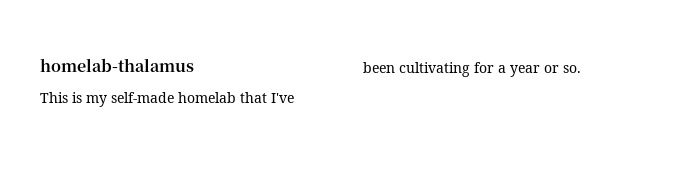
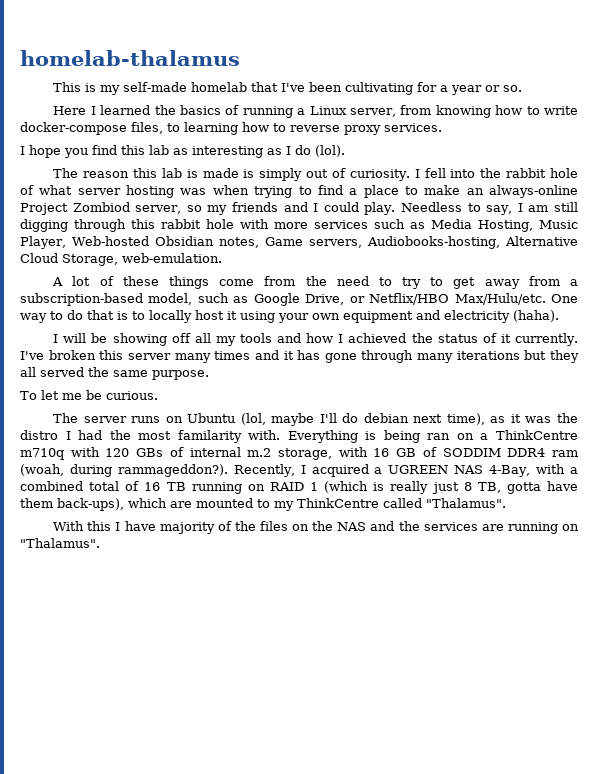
+ Here I learned the basics of running a Linux server, from knowing how to write docker-compose files, to learning how to reverse proxy services.
+ I hope you find this lab as interesting as I do (lol).
+ The reason this lab is made is simply out of curiosity. I fell into the rabbit hole of what server hosting was when trying to find a place to make an always-online Project Zombiod server, so my friends and I could play. Needless to say, I am still digging through this rabbit hole with more services such as Media Hosting, Music Player, Web-hosted Obsidian notes, Game servers, Audiobooks-hosting, Alternative Cloud Storage, web-emulation.
+ A lot of these things come from the need to try to get away from a subscription-based model, such as Google Drive, or Netflix/HBO Max/Hulu/etc. One way to do that is to locally host it using your own equipment and electricity (haha).
+ I will be showing off all my tools and how I achieved the status of it currently. I've broken this server many times and it has gone through many iterations but they all served the same purpose.
+ To let me be curious.
+ The server runs on Ubuntu (lol, maybe I'll do debian next time), as it was the distro I had the most familarity with. Everything is being ran on a ThinkCentre m710q with 120 GBs of internal m.2 storage, with 16 GB of SODDIM DDR4 ram (woah, during rammageddon?). Recently, I acquired a UGREEN NAS 4-Bay, with a combined total of 16 TB running on RAID 1 (which is really just 8 TB, gotta have them back-ups), which are mounted to my ThinkCentre called "Thalamus".
+ With this I have majority of the files on the NAS and the services are running on "Thalamus".

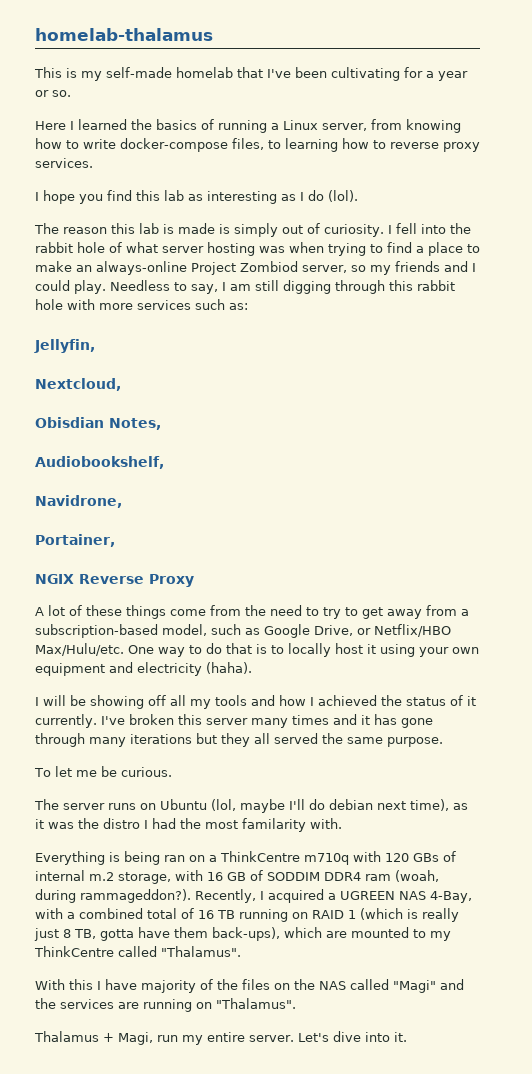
- Needless to say, I am still digging through this rabbit hole with more services such as Media Hosting, Music Player, Web-hosted Obsidian notes, Game servers, Audiobooks-hosting, Alternative Cloud Storage, web-emulation.
+ Needless to say, I am still digging through this rabbit hole with more services such as:
+ Jellyfin,
+ Nextcloud,
+ Obisdian Notes,
+ Audiobookshelf,
+ Navidrone,
+ Portainer,
+ NGIX Reverse Proxy
- The server runs on Ubuntu (lol, maybe I'll do debian next time), as it was the distro I had the most familarity with. Everything is being ran on a ThinkCentre m710q with 120 GBs of internal m.2 storage, with 16 GB of SODDIM DDR4 ram (woah, during rammageddon?).
+ The server runs on Ubuntu (lol, maybe I'll do debian next time), as it was the distro I had the most familarity with.
+ Everything is being ran on a ThinkCentre m710q with 120 GBs of internal m.2 storage, with 16 GB of SODDIM DDR4 ram (woah, during rammageddon?).
- With this I have majority of the files on the NAS and the services are running on "Thalamus".
+ With this I have majority of the files on the NAS called "Magi" and the services are running on "Thalamus".
+ Thalamus + Magi, run my entire server. Let's dive into it.

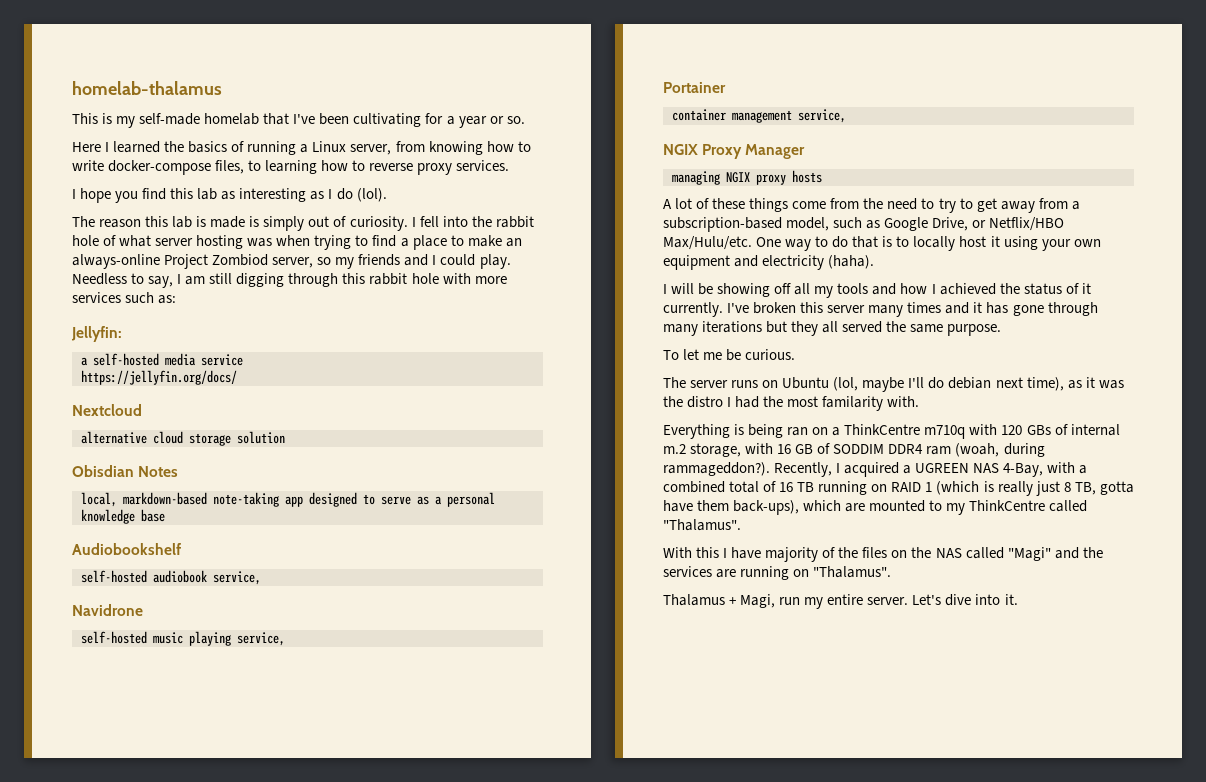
- Jellyfin,
- Nextcloud,
- Obisdian Notes,
- Audiobookshelf,
- Navidrone,
- Portainer,
- NGIX Reverse Proxy
+ Jellyfin:
+ a self-hosted media service
+ https://jellyfin.org/docs/
+ Nextcloud
+ alternative cloud storage solution
+ Obisdian Notes
+ local, markdown-based note-taking app designed to serve as a personal knowledge base
+ Audiobookshelf
+ self-hosted audiobook service,
+ Navidrone
+ self-hosted music playing service,
+ Portainer
+ container management service,
+ NGIX Proxy Manager
+ managing NGIX proxy hosts

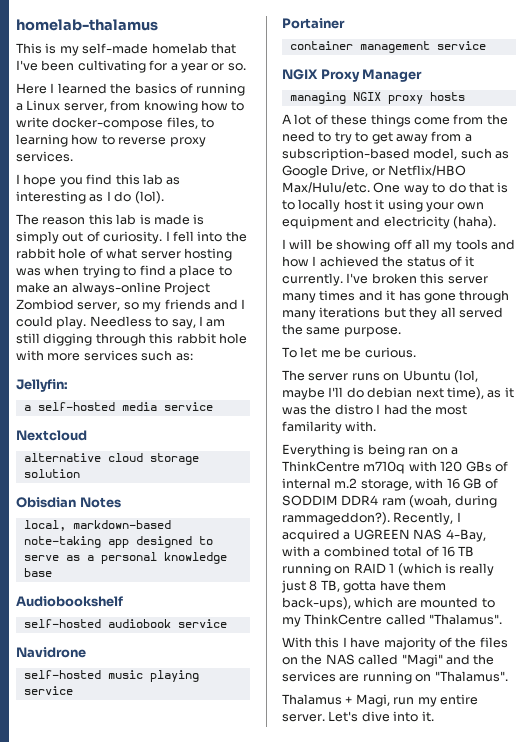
- https://jellyfin.org/docs/
- self-hosted audiobook service,
+ self-hosted audiobook service
- self-hosted music playing service,
+ self-hosted music playing service
- container management service,
+ container management service

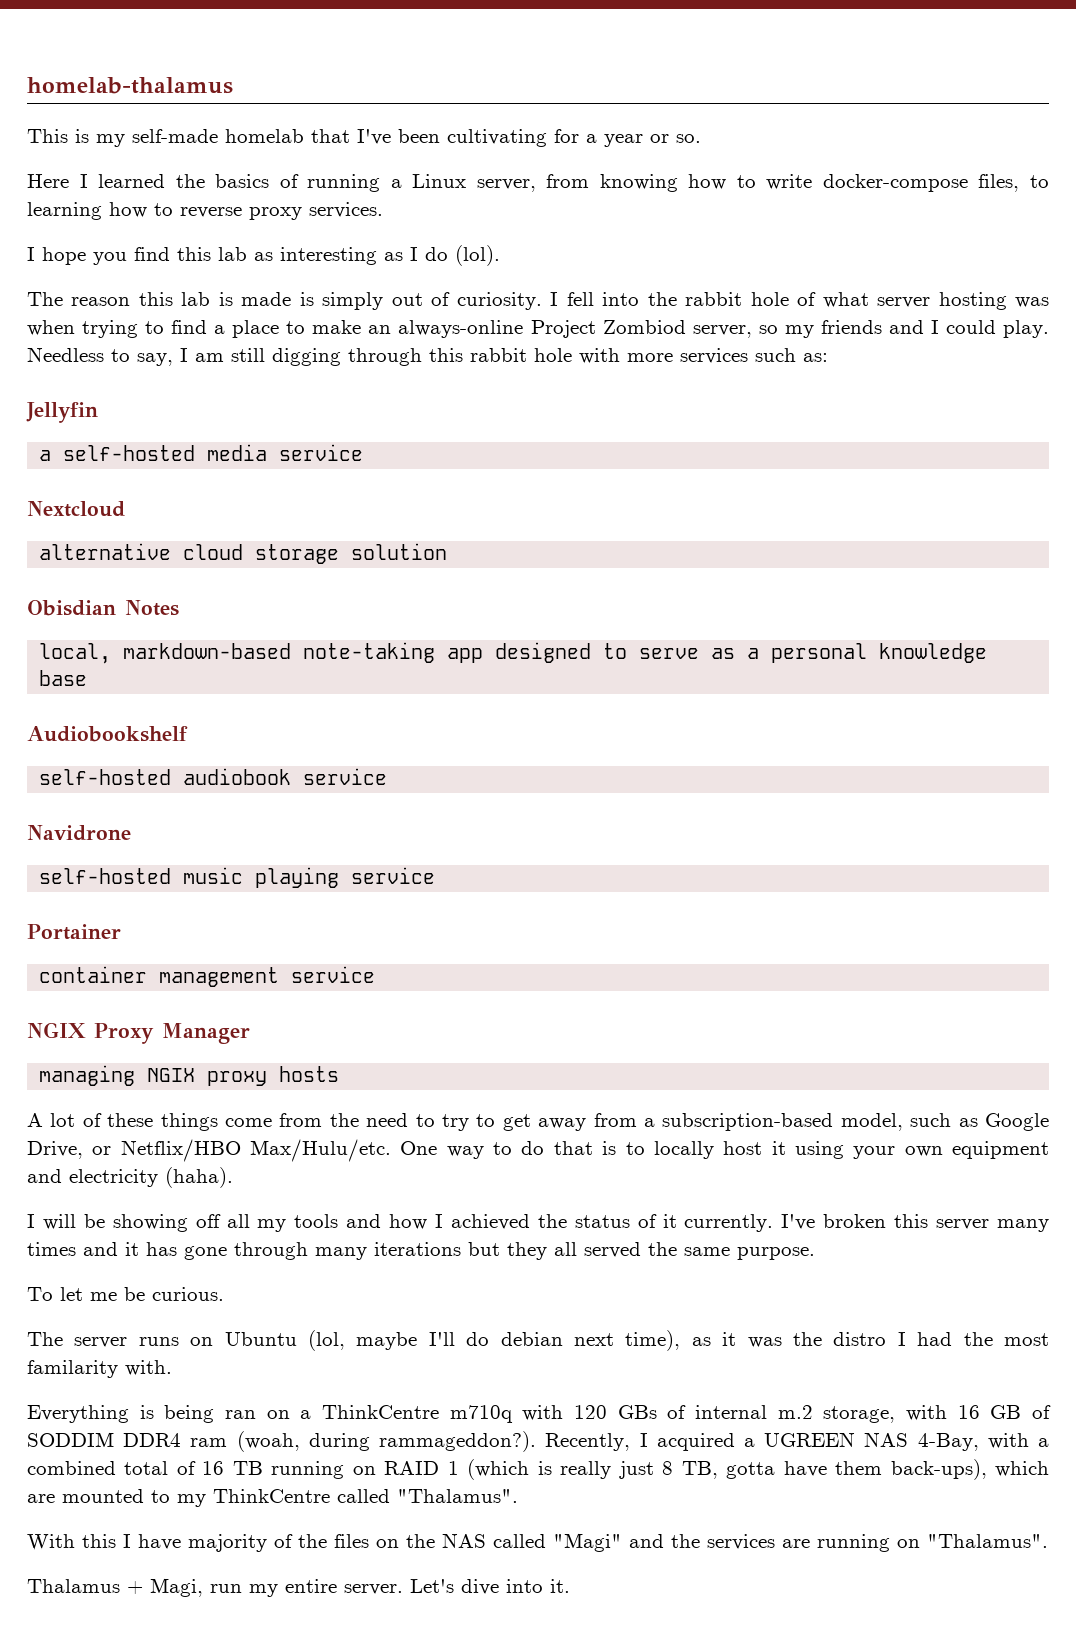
- Jellyfin:
+ Jellyfin

